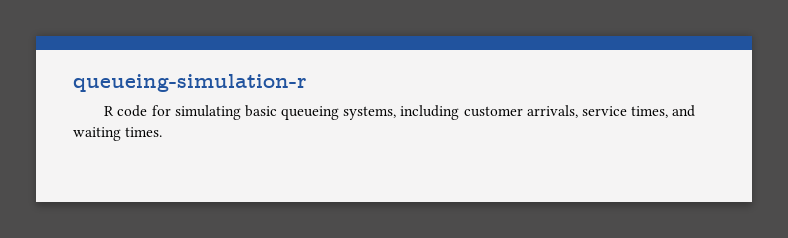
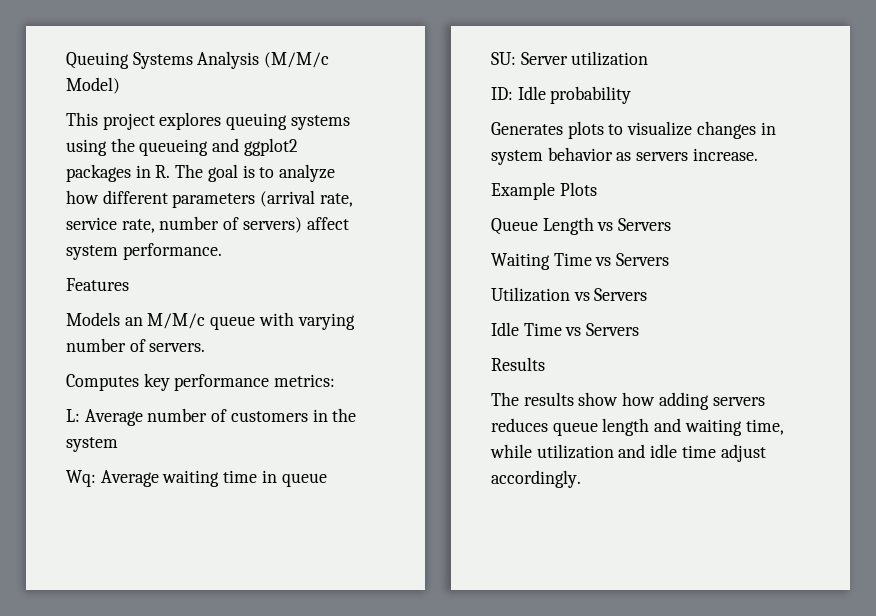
- queueing-simulation-r
- R code for simulating basic queueing systems, including customer arrivals, service times, and waiting times.
+ Queuing Systems Analysis (M/M/c Model)
+ This project explores queuing systems using the queueing and ggplot2 packages in R. The goal is to analyze how different parameters (arrival rate, service rate, number of servers) affect system performance.
+ Features
+ Models an M/M/c queue with varying number of servers.
+ Computes key performance metrics:
+ L: Average number of customers in the system
+ Wq: Average waiting time in queue
+ SU: Server utilization
+ ID: Idle probability
+ Generates plots to visualize changes in system behavior as servers increase.
+ Example Plots
+ Queue Length vs Servers
+ Waiting Time vs Servers
+ Utilization vs Servers
+ Idle Time vs Servers
+ Results
+ The results show how adding servers reduces queue length and waiting time, while utilization and idle time adjust accordingly.

